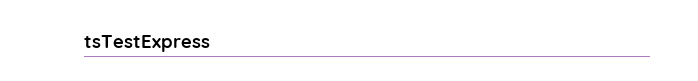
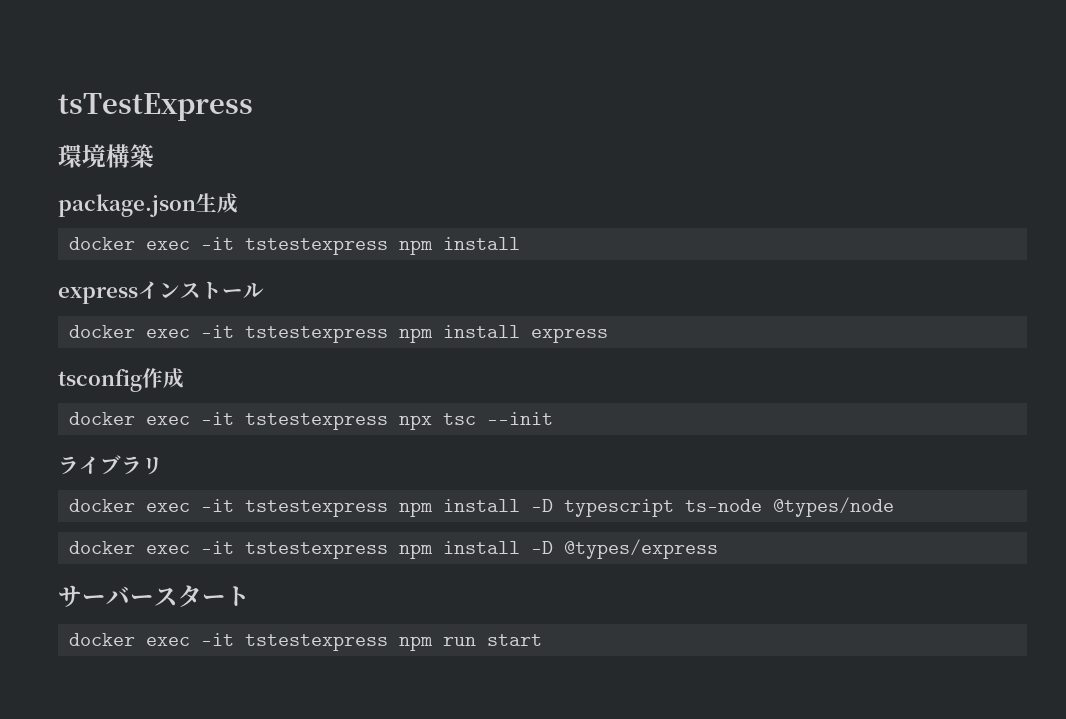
+ 環境構築
+ package.json生成
+ docker exec -it tstestexpress npm install
+ expressインストール
+ docker exec -it tstestexpress npm install express
+ tsconfig作成
+ docker exec -it tstestexpress npx tsc --init
+ ライブラリ
+ docker exec -it tstestexpress npm install -D typescript ts-node @types/node
+ docker exec -it tstestexpress npm install -D @types/express
+ サーバースタート
+ docker exec -it tstestexpress npm run start

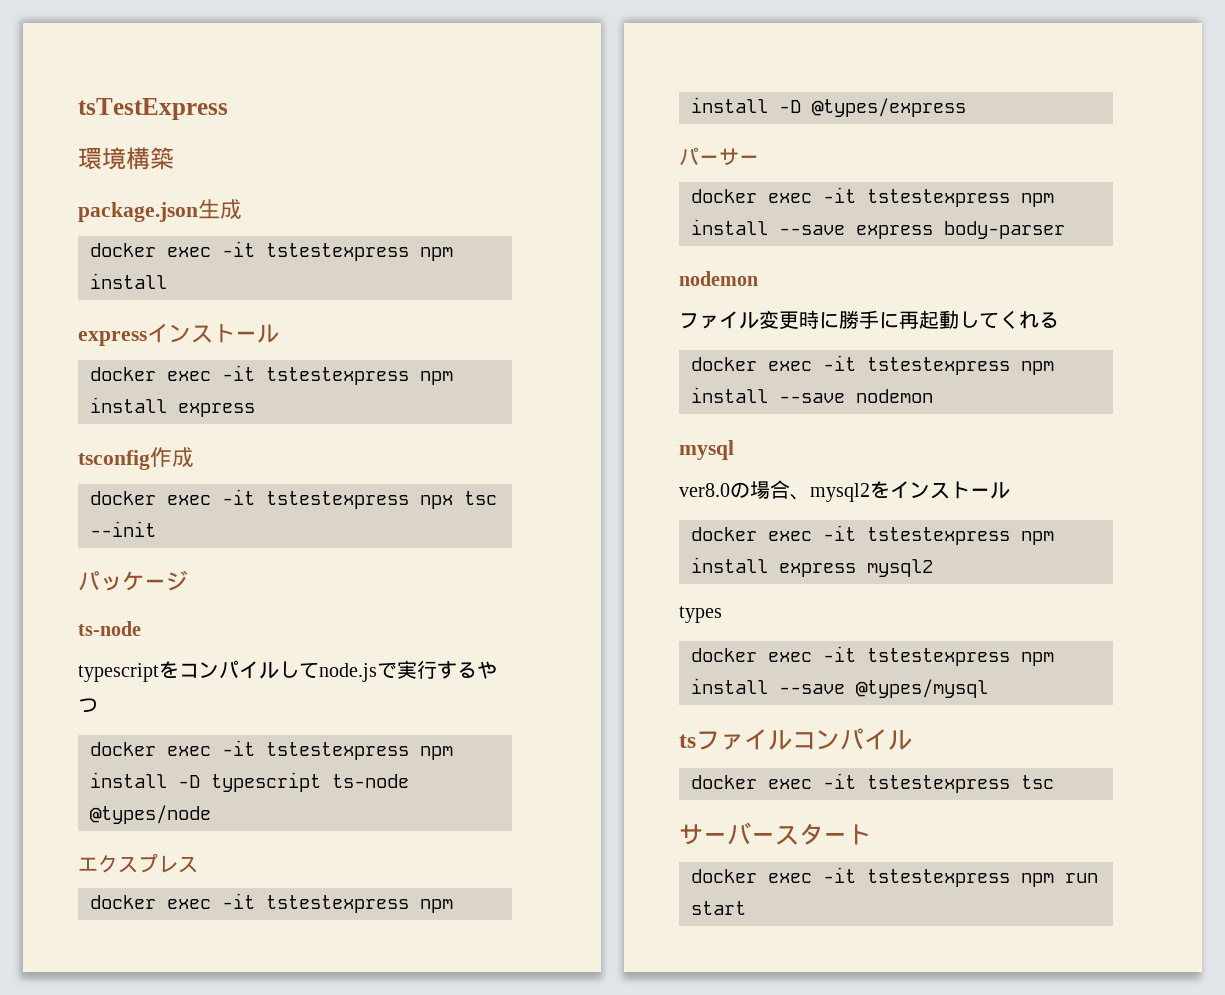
- ライブラリ
+ パッケージ
+ ts-node
+ typescriptをコンパイルしてnode.jsで実行するやつ
+ エクスプレス
+ パーサー
+ docker exec -it tstestexpress npm install --save express body-parser
+ nodemon
+ ファイル変更時に勝手に再起動してくれる
+ docker exec -it tstestexpress npm install --save nodemon
+ mysql
+ ver8.0の場合、mysql2をインストール
+ docker exec -it tstestexpress npm install express mysql2
+ types
+ docker exec -it tstestexpress npm install --save @types/mysql
+ tsファイルコンパイル
+ docker exec -it tstestexpress tsc

